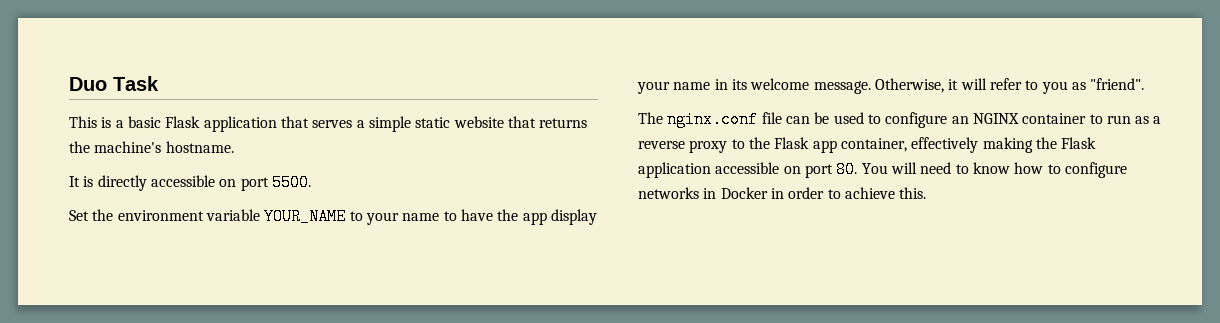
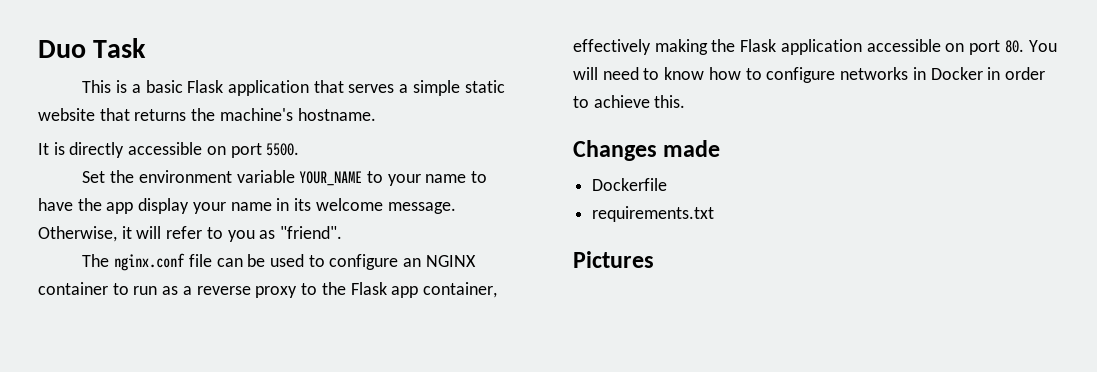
+ Changes made
+ Dockerfile
+ requirements.txt
+ Pictures

